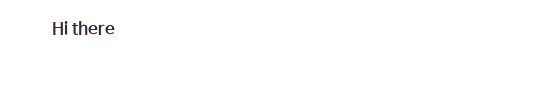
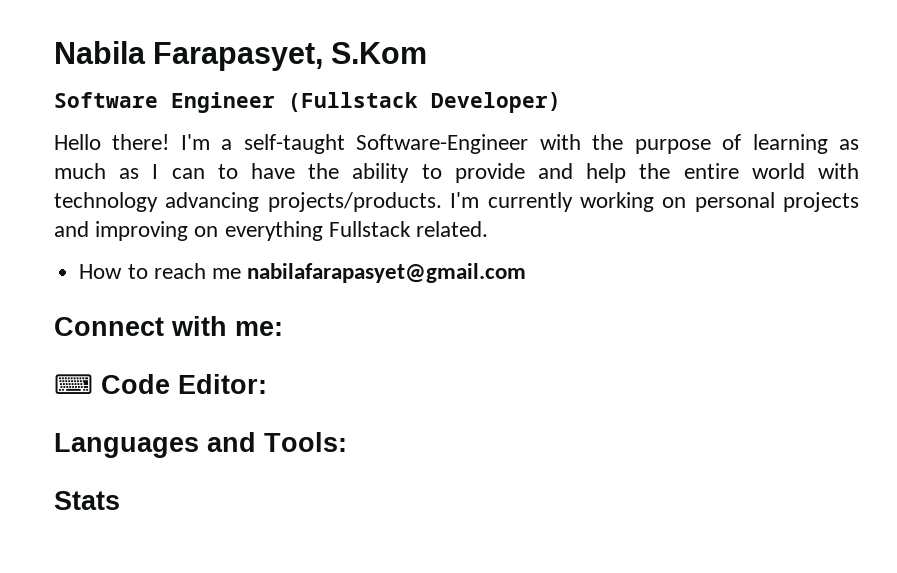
- Hi there
+ Nabila Farapasyet, S.Kom
+ Software Engineer (Fullstack Developer)
+ Hello there! I'm a self-taught Software-Engineer with the purpose of learning as much as I can to have the ability to provide and help the entire world with technology advancing projects/products. I'm currently working on personal projects and improving on everything Fullstack related.
+ How to reach me nabilafarapasyet@gmail.com
+ Connect with me:
+ ⌨ Code Editor:
+ Languages and Tools:
+ Stats

